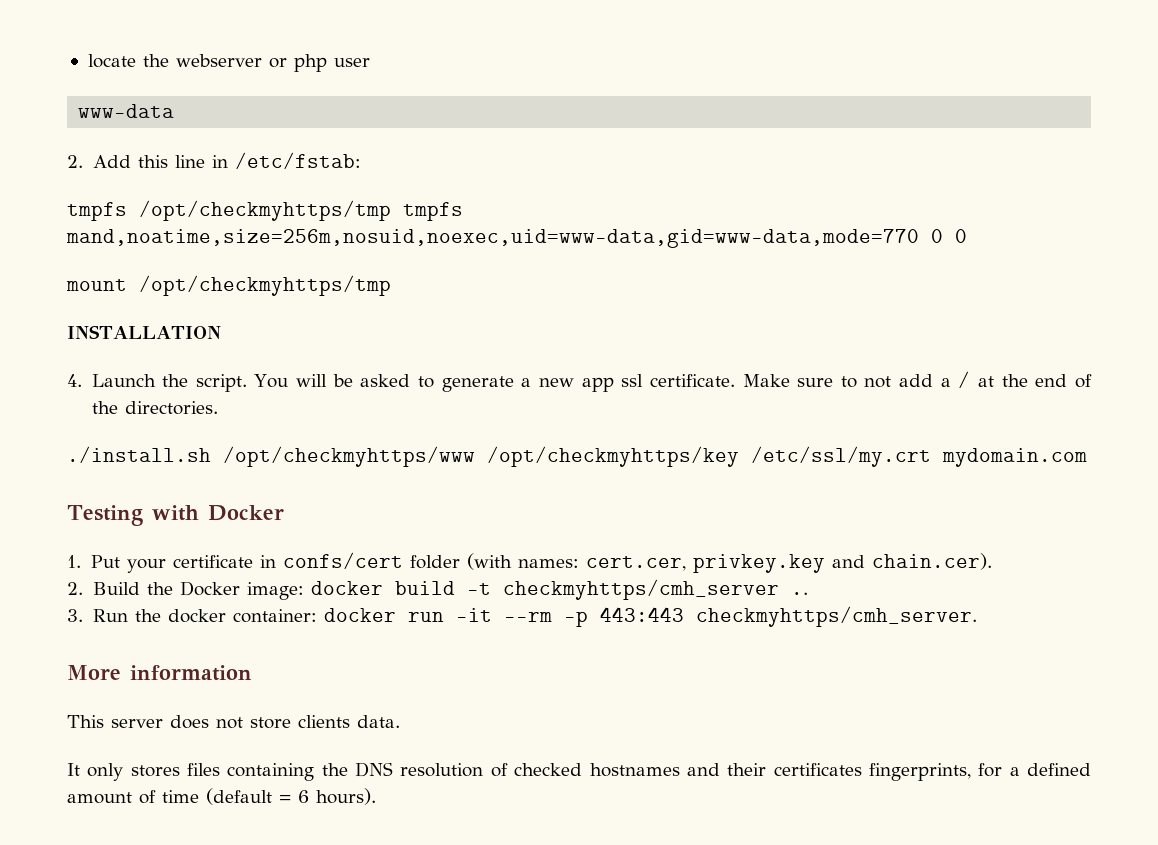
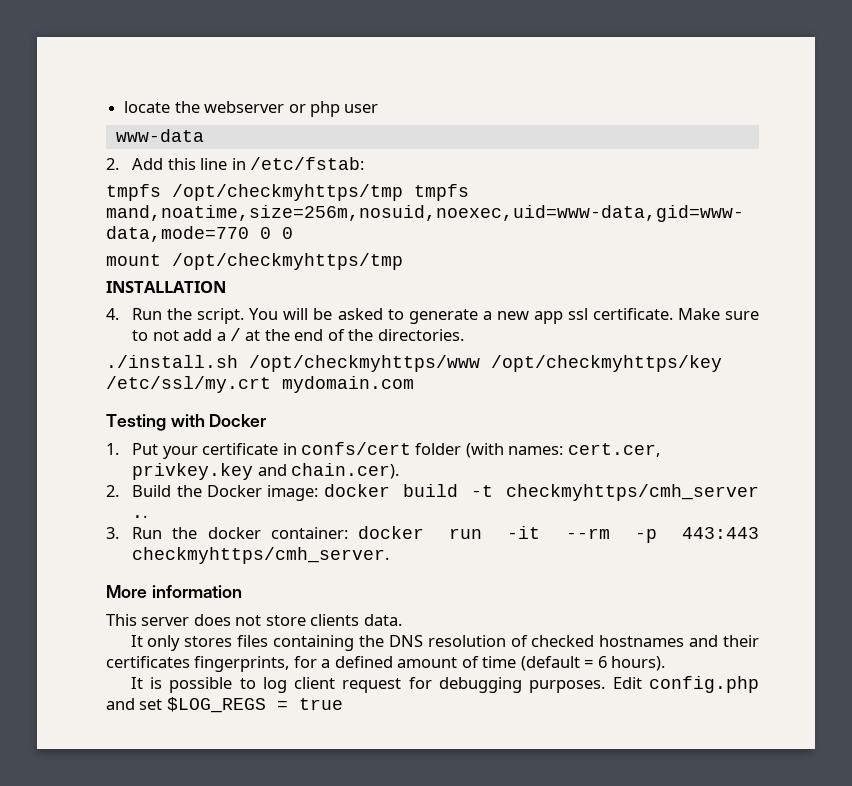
- 4. Launch the script.
+ 4. Run the script.
+ It is possible to log client request for debugging purposes. Edit config.php and set $LOG_REGS = true

